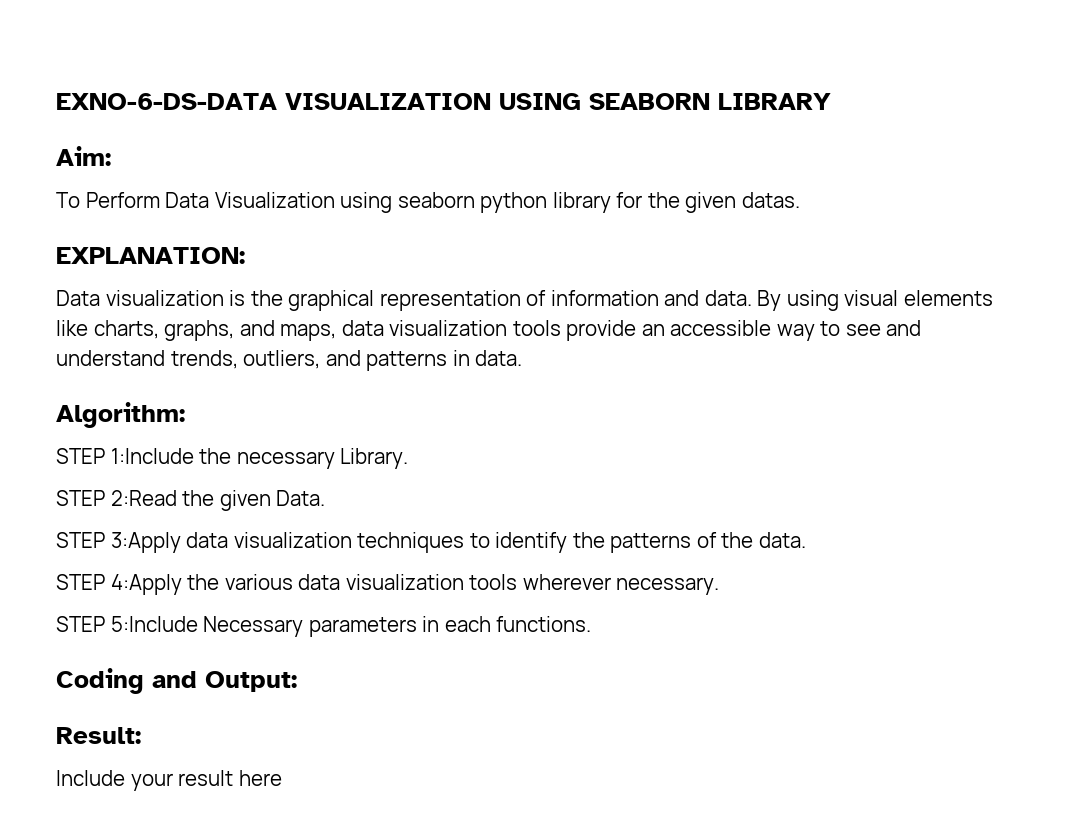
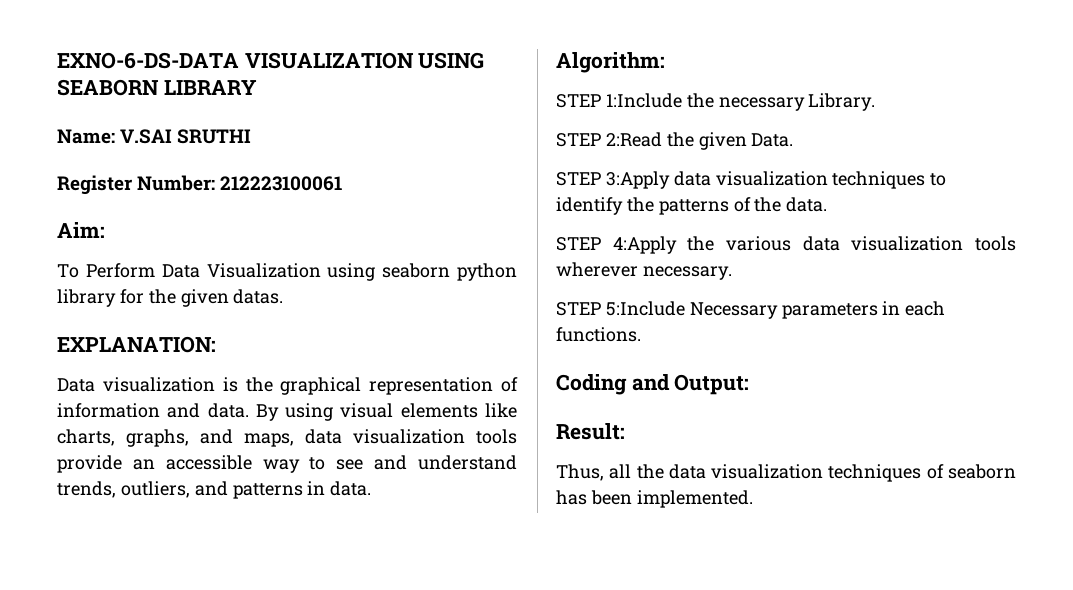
+ Name: V.SAI SRUTHI
+ Register Number: 212223100061
- Include your result here
+ Thus, all the data visualization techniques of seaborn has been implemented.

